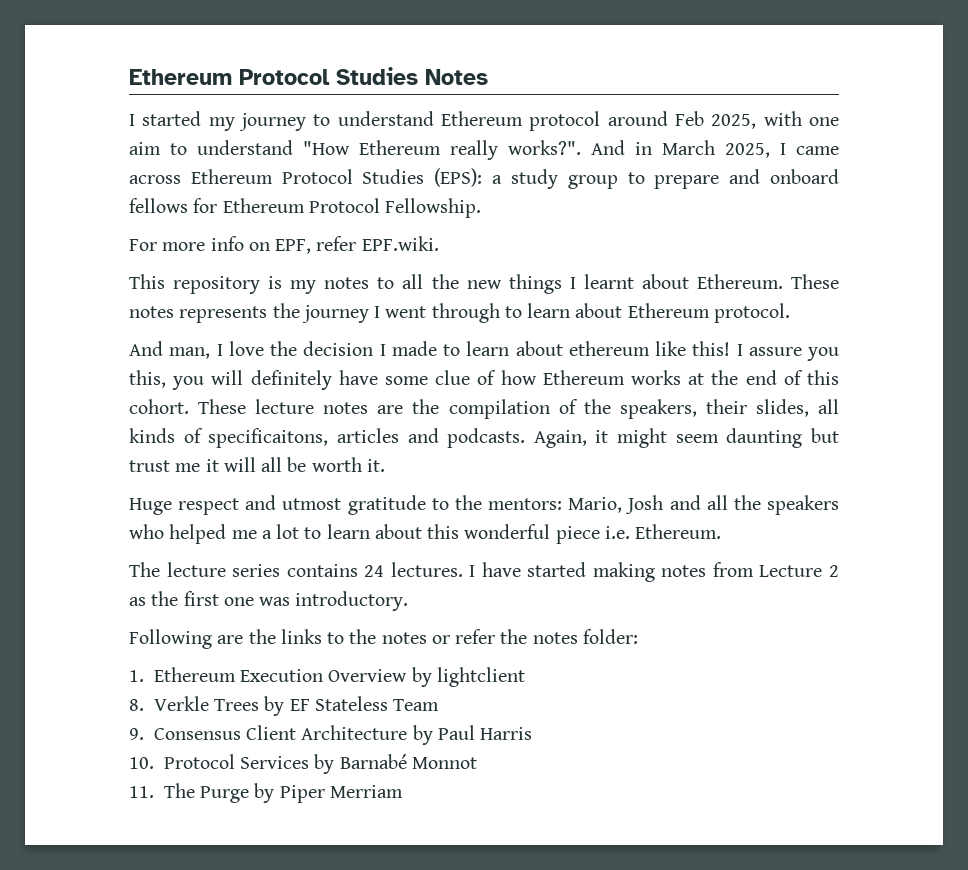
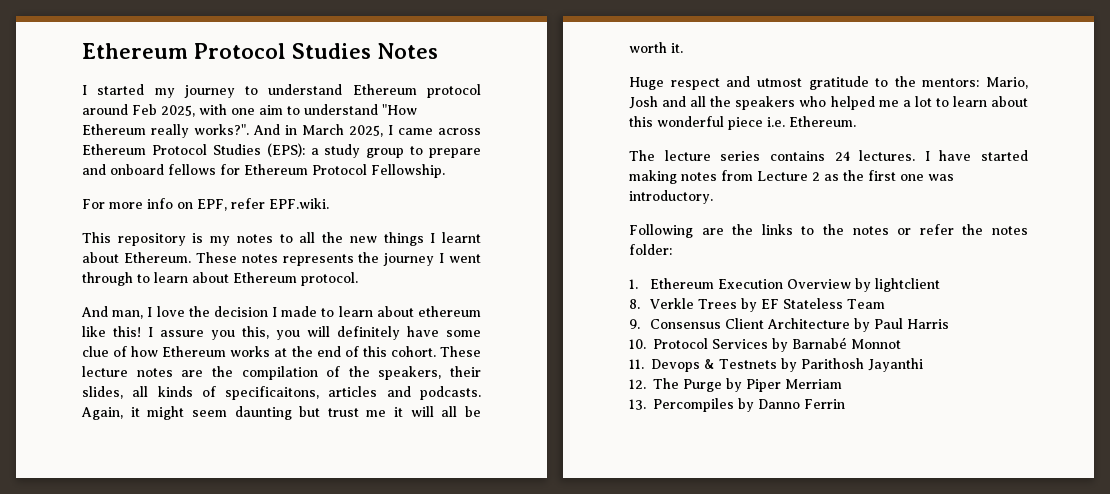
- 11. The Purge by Piper Merriam
+ 11. Devops & Testnets by Parithosh Jayanthi
+ 12. The Purge by Piper Merriam
+ 13. Percompiles by Danno Ferrin

